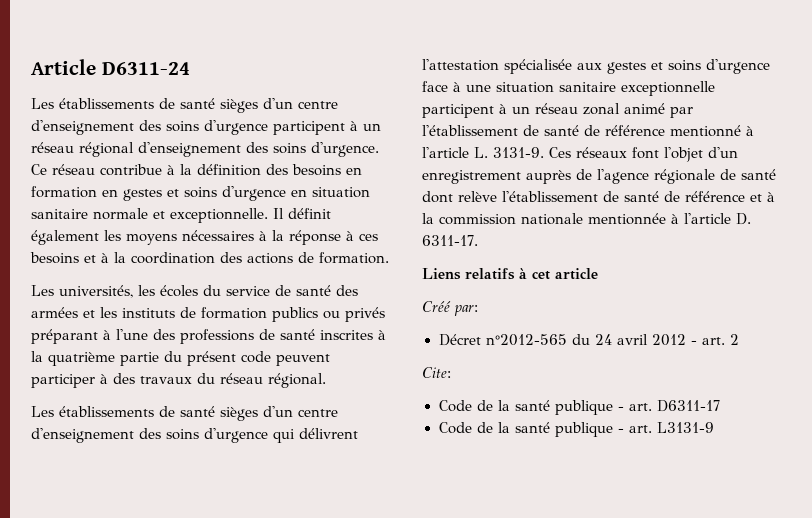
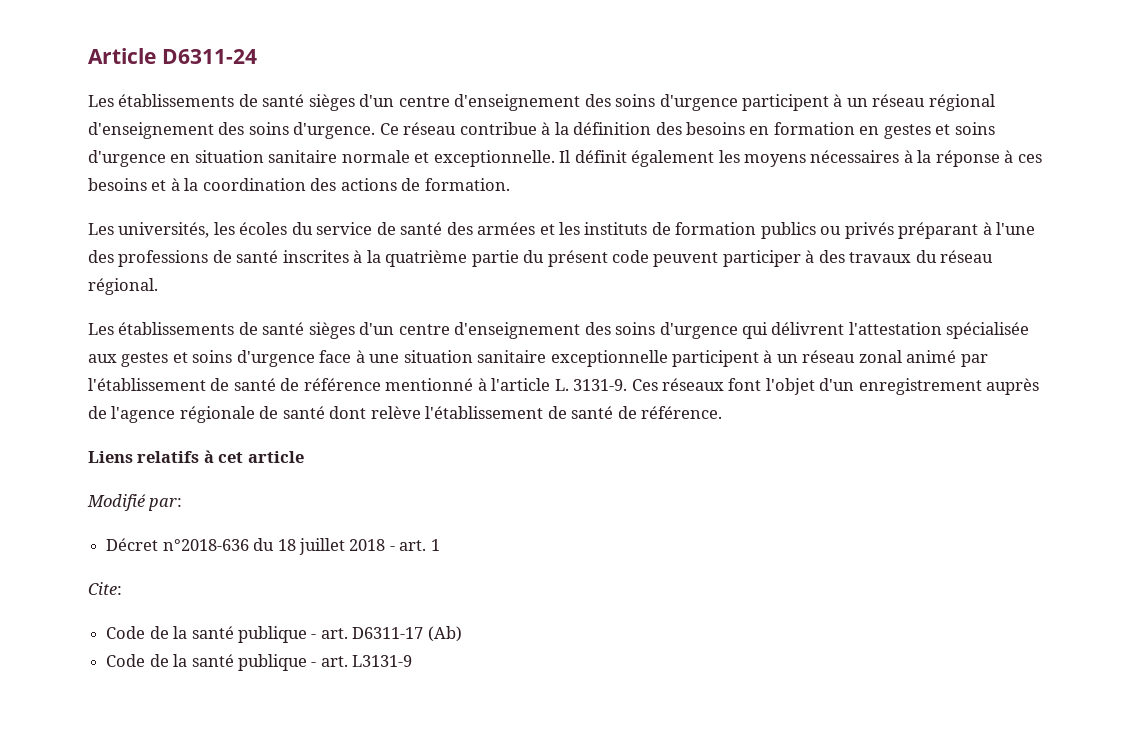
- Ces réseaux font l'objet d'un enregistrement auprès de l'agence régionale de santé dont relève l'établissement de santé de référence et à la commission nationale mentionnée à l'article D. 6311-17.
+ Ces réseaux font l'objet d'un enregistrement auprès de l'agence régionale de santé dont relève l'établissement de santé de référence.
- Créé par:
+ Modifié par:
- Décret n°2012-565 du 24 avril 2012 - art. 2
+ Décret n°2018-636 du 18 juillet 2018 - art. 1
- Code de la santé publique - art. D6311-17
+ Code de la santé publique - art. D6311-17 (Ab)

